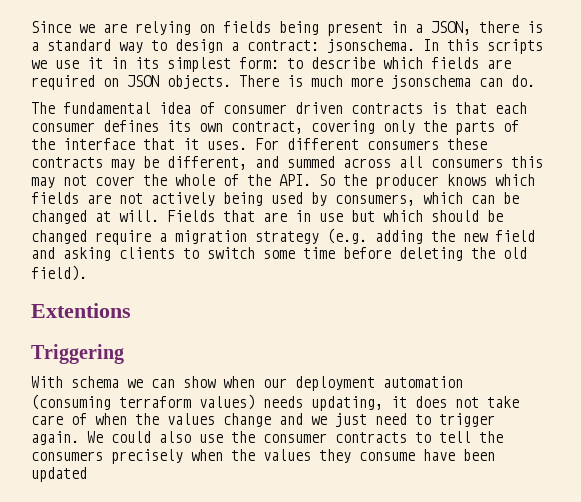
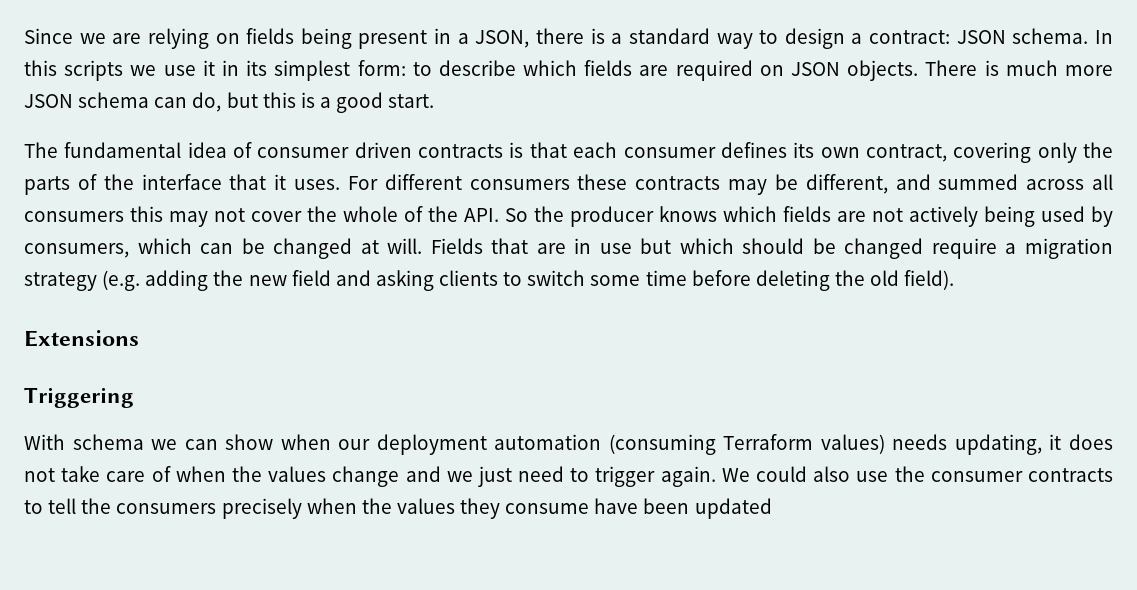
- Since we are relying on fields being present in a JSON, there is a standard way to design a contract: jsonschema.
+ Since we are relying on fields being present in a JSON, there is a standard way to design a contract: JSON schema.
- There is much more jsonschema can do.
+ There is much more JSON schema can do, but this is a good start.
- Extentions
+ Extensions
- With schema we can show when our deployment automation (consuming terraform values) needs updating, it does not take care of when the values change and we just need to trigger again.
+ With schema we can show when our deployment automation (consuming Terraform values) needs updating, it does not take care of when the values change and we just need to trigger again.

